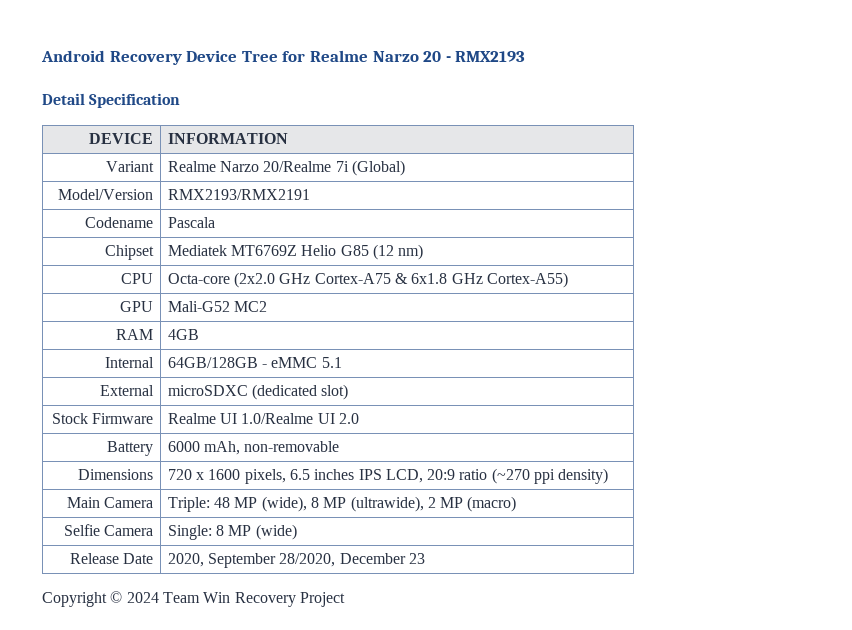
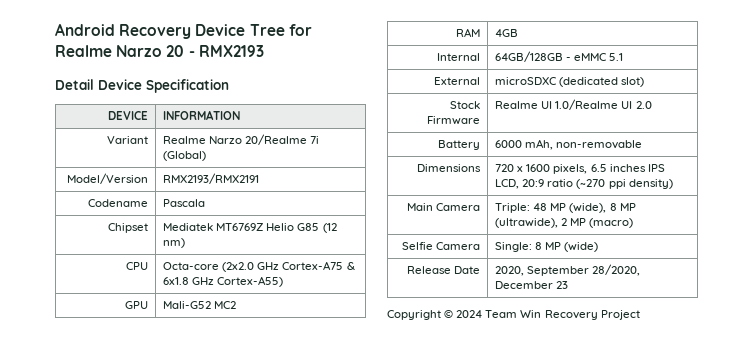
- Detail Specification
+ Detail Device Specification

